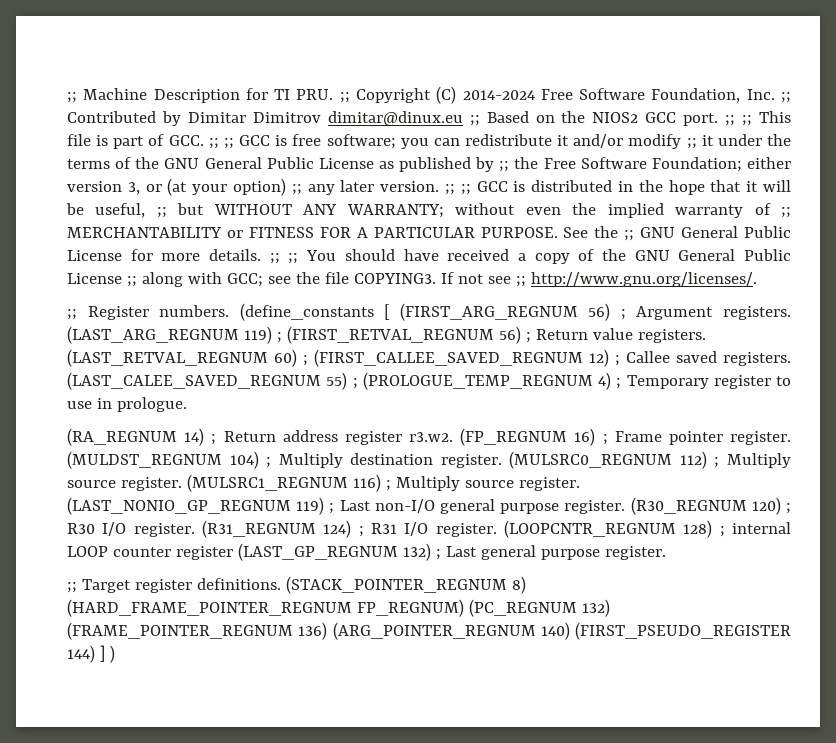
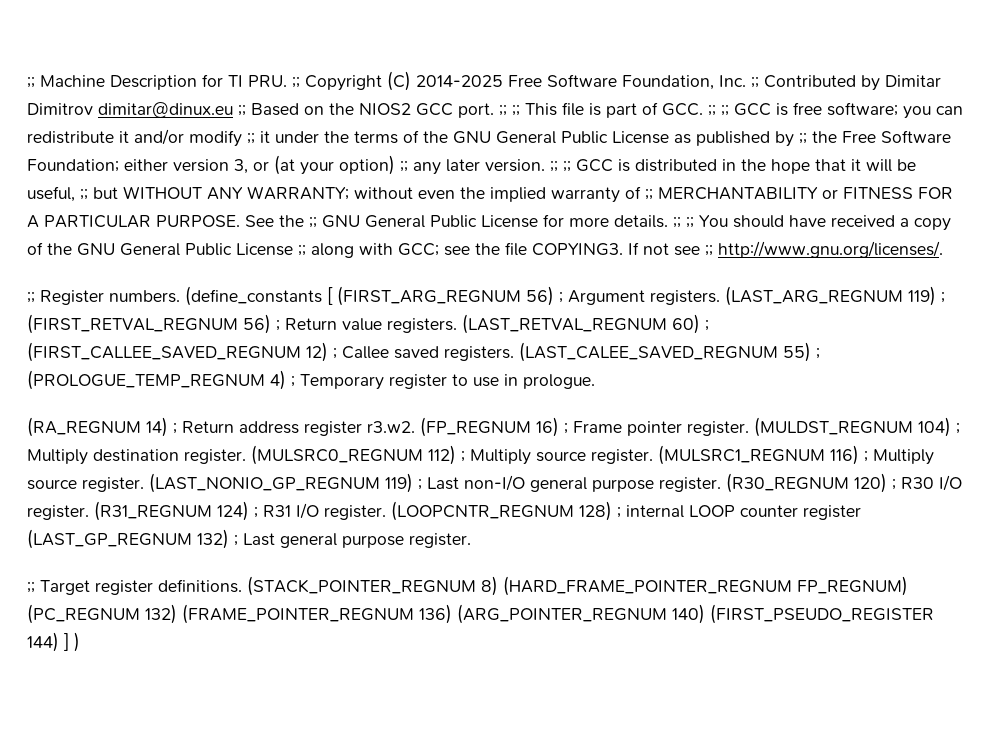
- Copyright (C) 2014-2024 Free Software Foundation, Inc. ;;
+ Copyright (C) 2014-2025 Free Software Foundation, Inc. ;;

